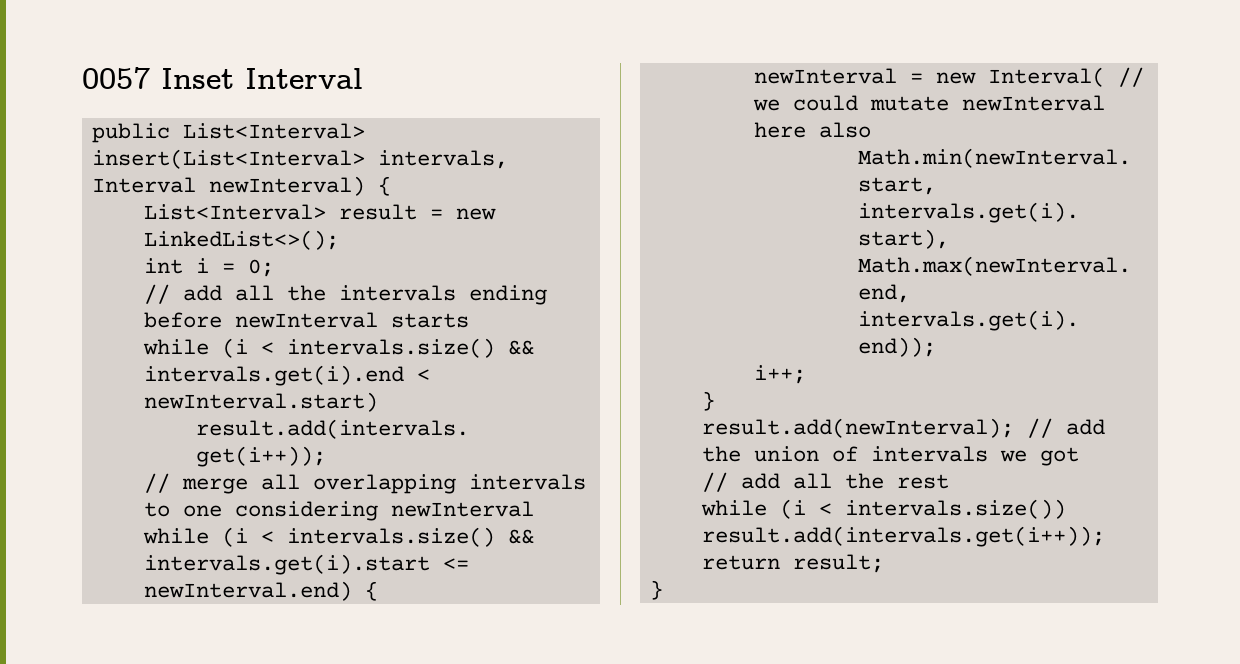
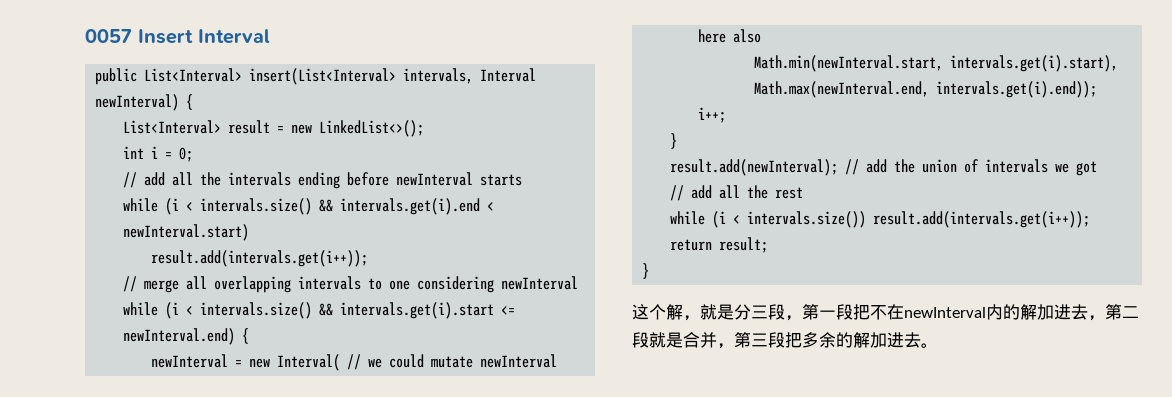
- 0057 Inset Interval
+ 0057 Insert Interval
+ 这个解，就是分三段，第一段把不在newInterval内的解加进去，第二段就是合并，第三段把多余的解加进去。

